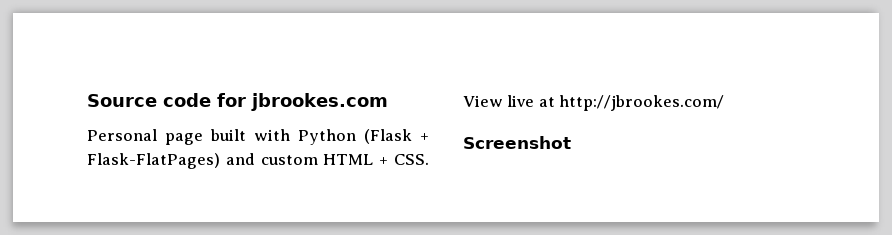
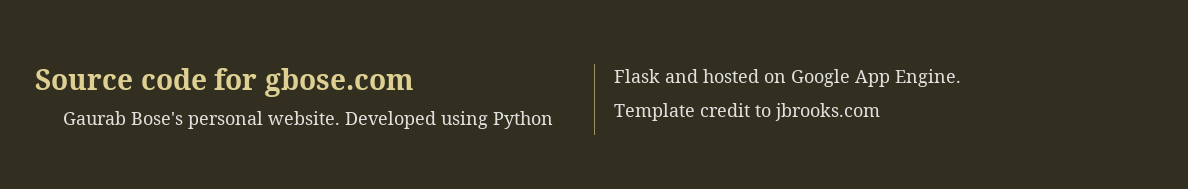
- Source code for jbrookes.com
- Personal page built with Python (Flask + Flask-FlatPages) and custom HTML + CSS. View live at http://jbrookes.com/
- Screenshot
+ Source code for gbose.com
+ Gaurab Bose's personal website. Developed using Python Flask and hosted on Google App Engine.
+ Template credit to jbrooks.com

